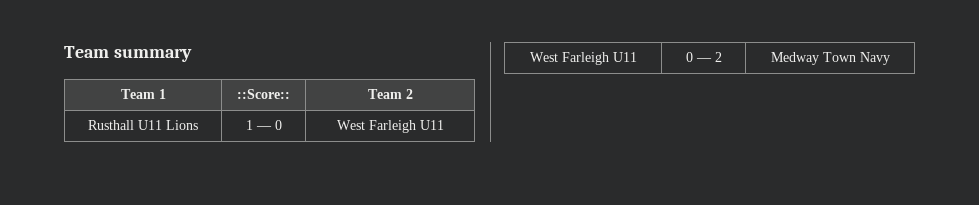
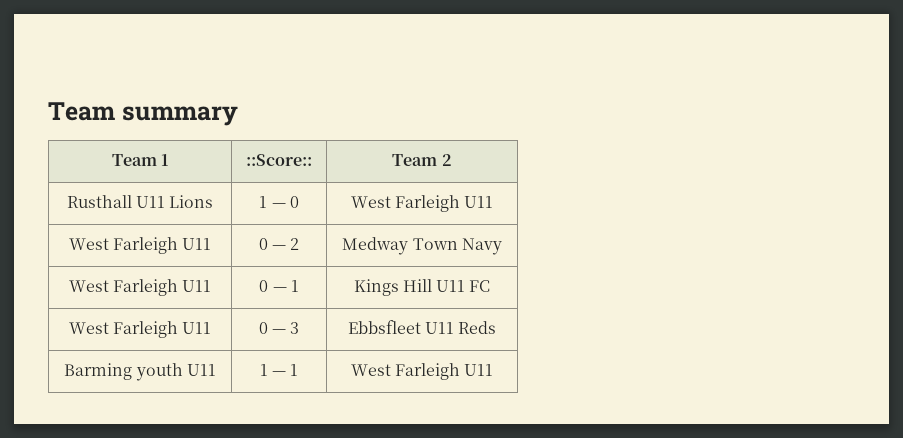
+ West Farleigh U11 | 0 — 1 | Kings Hill U11 FC
+ West Farleigh U11 | 0 — 3 | Ebbsfleet U11 Reds
+ Barming youth U11 | 1 — 1 | West Farleigh U11

